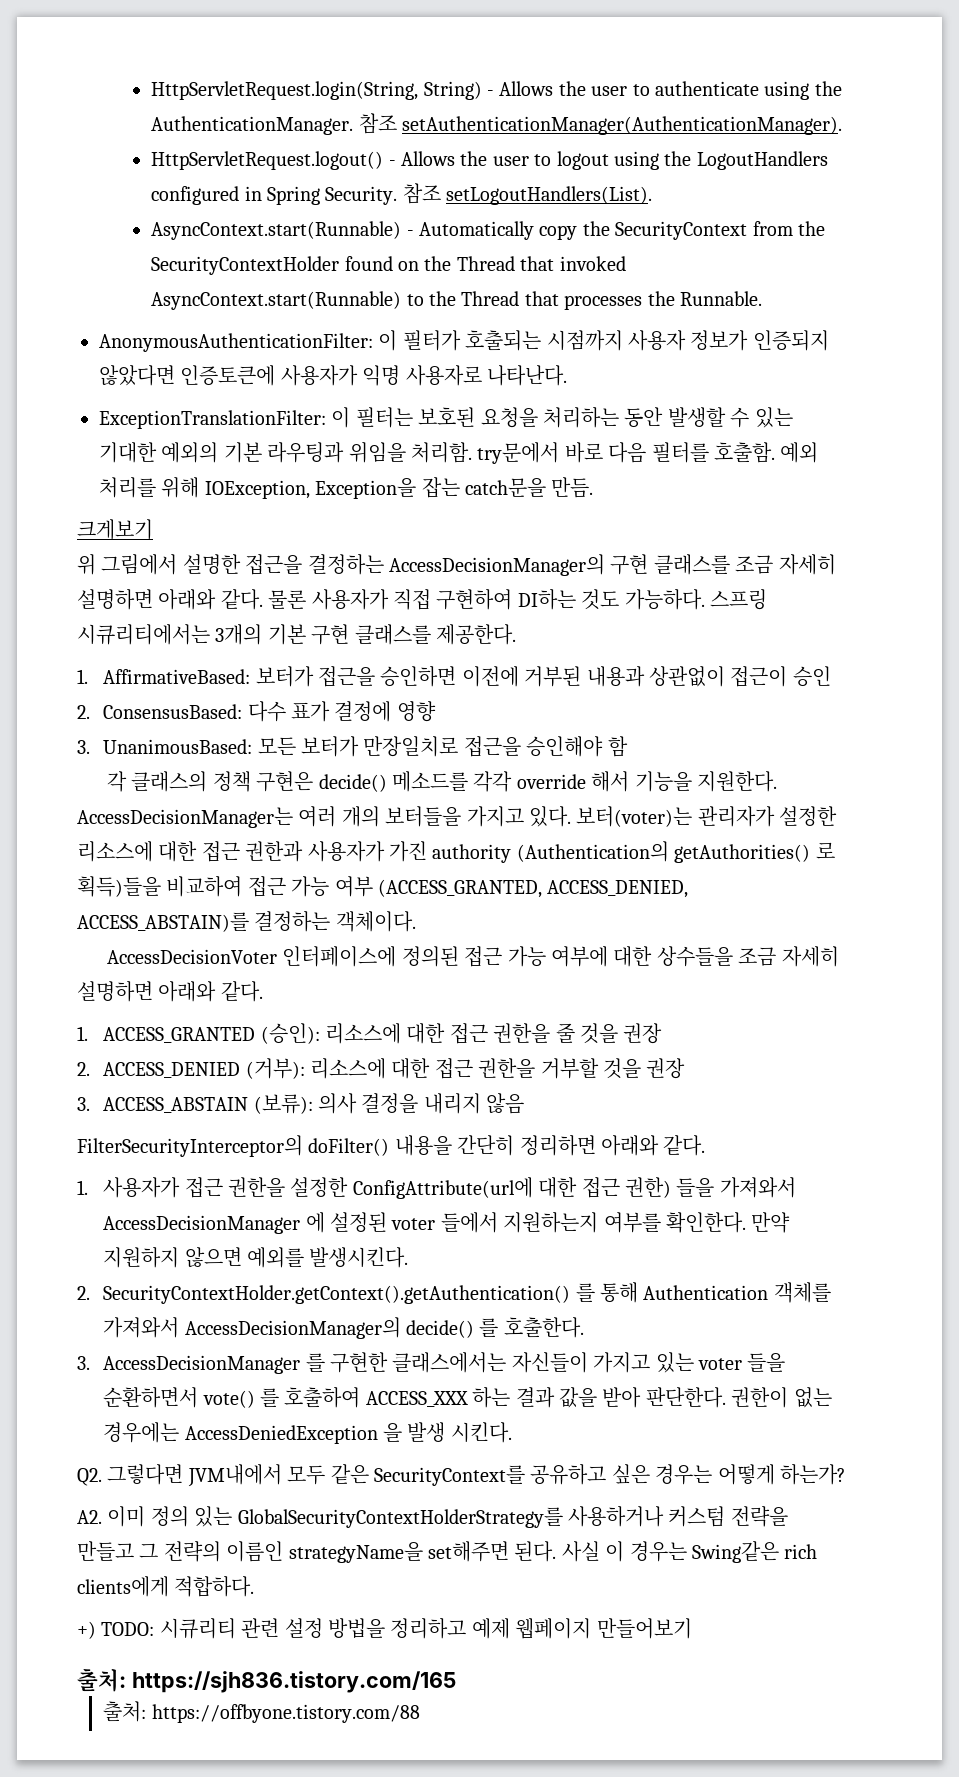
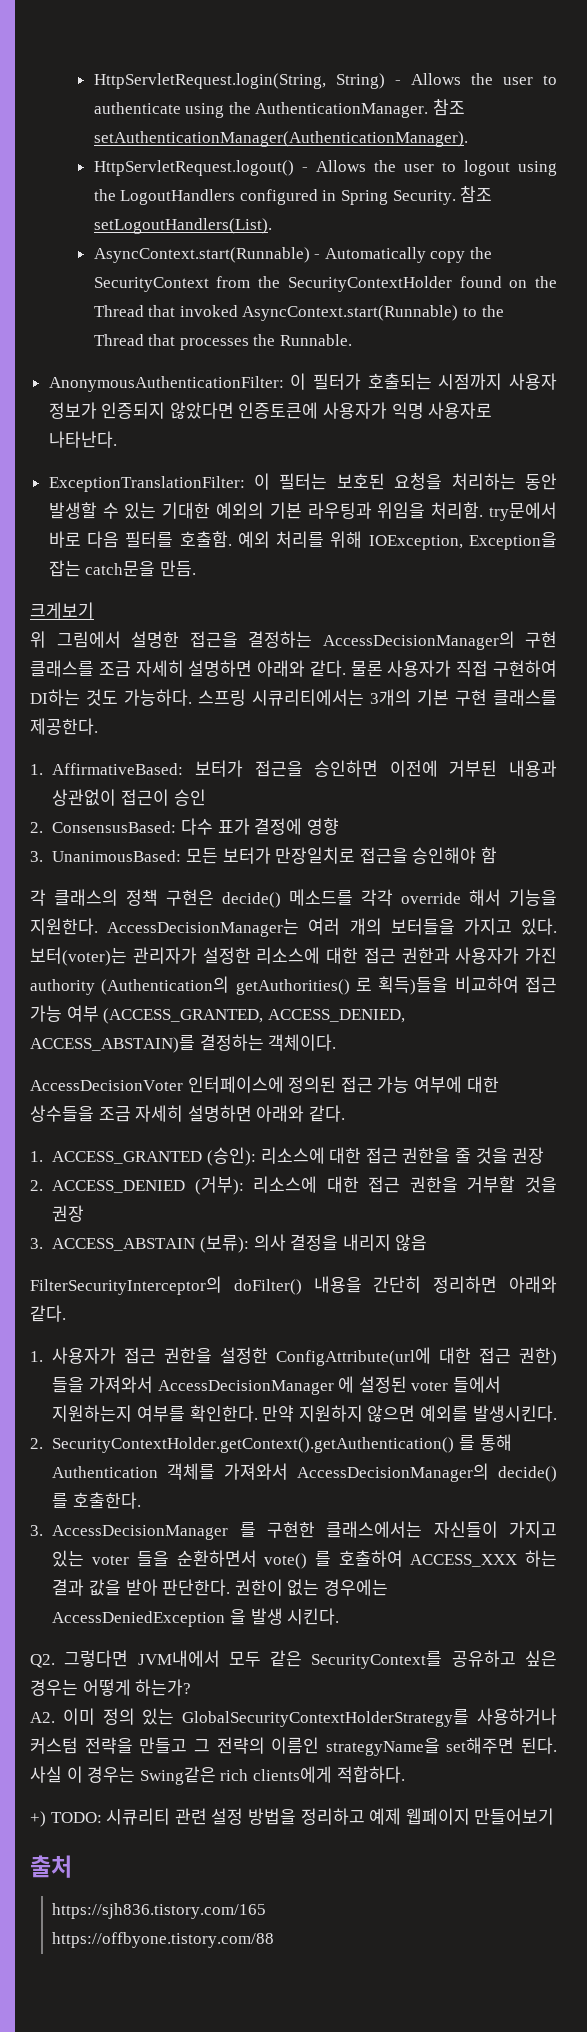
- 출처: https://sjh836.tistory.com/165
+ 출처
+ https://sjh836.tistory.com/165
- 출처: https://offbyone.tistory.com/88
+ https://offbyone.tistory.com/88

